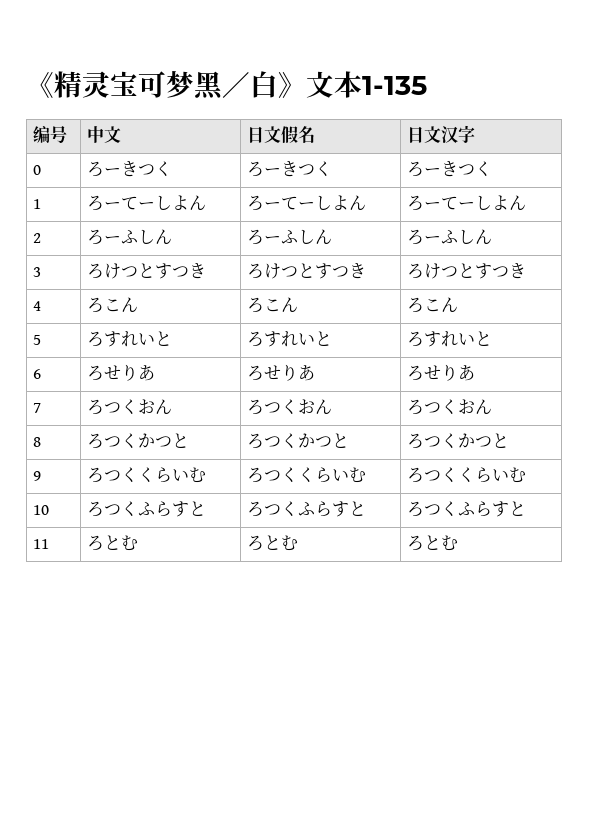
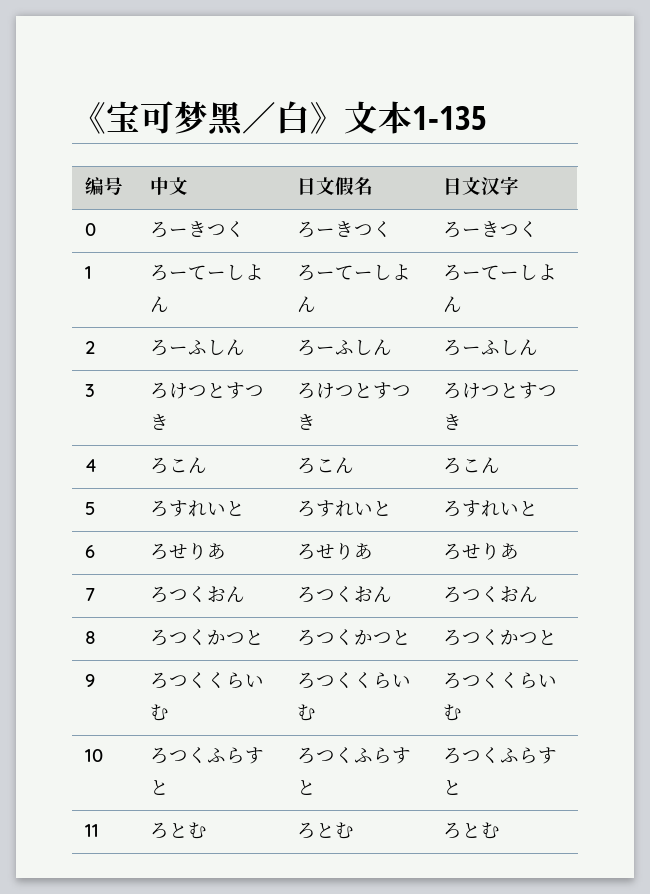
- 《精灵宝可梦黑／白》文本1-135
+ 《宝可梦黑／白》文本1-135

